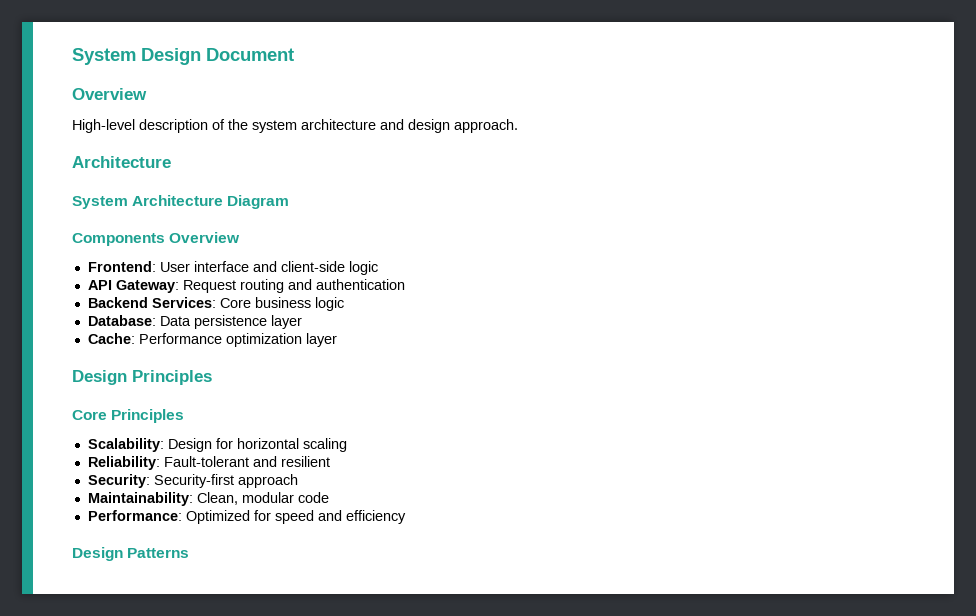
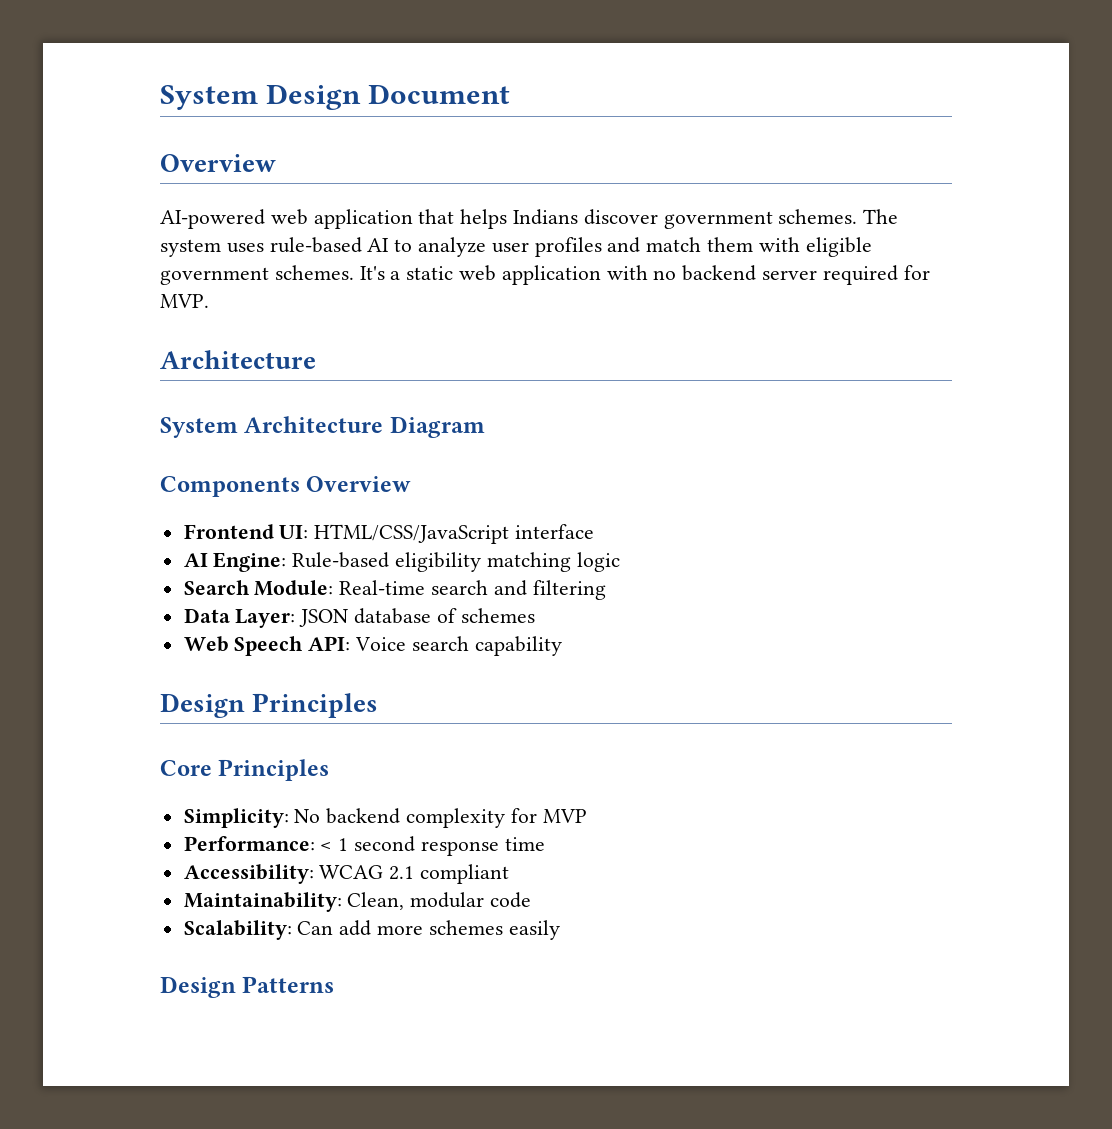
- High-level description of the system architecture and design approach.
+ AI-powered web application that helps Indians discover government schemes. The system uses rule-based AI to analyze user profiles and match them with eligible government schemes. It's a static web application with no backend server required for MVP.
- Frontend: User interface and client-side logic
- API Gateway: Request routing and authentication
- Backend Services: Core business logic
- Database: Data persistence layer
- Cache: Performance optimization layer
+ Frontend UI: HTML/CSS/JavaScript interface
+ AI Engine: Rule-based eligibility matching logic
+ Search Module: Real-time search and filtering
+ Data Layer: JSON database of schemes
+ Web Speech API: Voice search capability
  Design Principles
  Core Principles
- Scalability: Design for horizontal scaling
- Reliability: Fault-tolerant and resilient
- Security: Security-first approach
+ Simplicity: No backend complexity for MVP
+ Performance: < 1 second response time
+ Accessibility: WCAG 2.1 compliant
  Maintainability: Clean, modular code
- Performance: Optimized for speed and efficiency
+ Scalability: Can add more schemes easily

